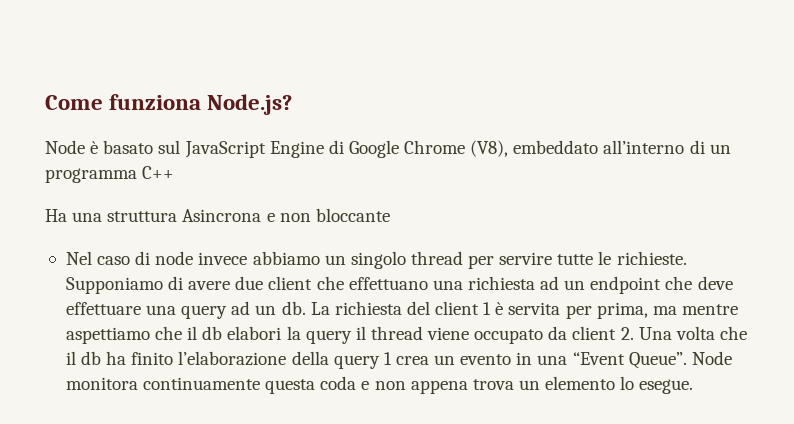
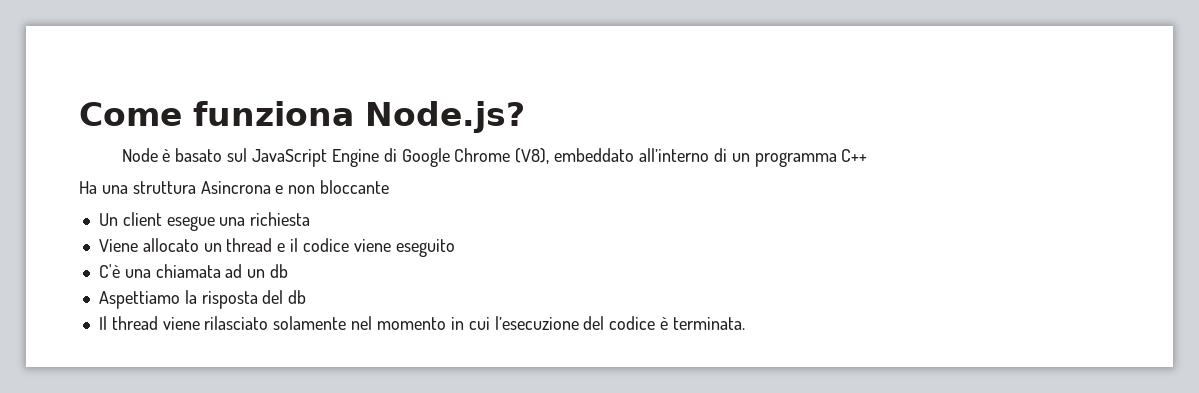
- Nel caso di node invece abbiamo un singolo thread per servire tutte le richieste. Supponiamo di avere due client che effettuano una richiesta ad un endpoint che deve effettuare una query ad un db. La richiesta del client 1 è servita per prima, ma mentre aspettiamo che il db elabori la query il thread viene occupato da client 2. Una volta che il db ha finito l’elaborazione della query 1 crea un evento in una “Event Queue”. Node monitora continuamente questa coda e non appena trova un elemento lo esegue.
+ Un client esegue una richiesta
+ Viene allocato un thread e il codice viene eseguito
+ C'è una chiamata ad un db
+ Aspettiamo la risposta del db
+ Il thread viene rilasciato solamente nel momento in cui l’esecuzione del codice è terminata.

